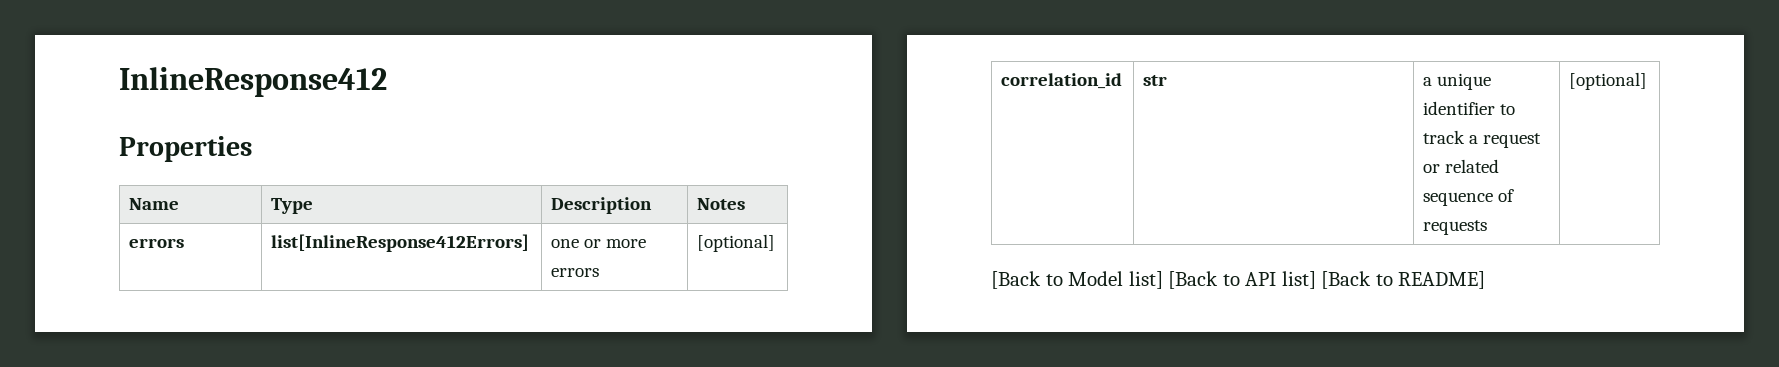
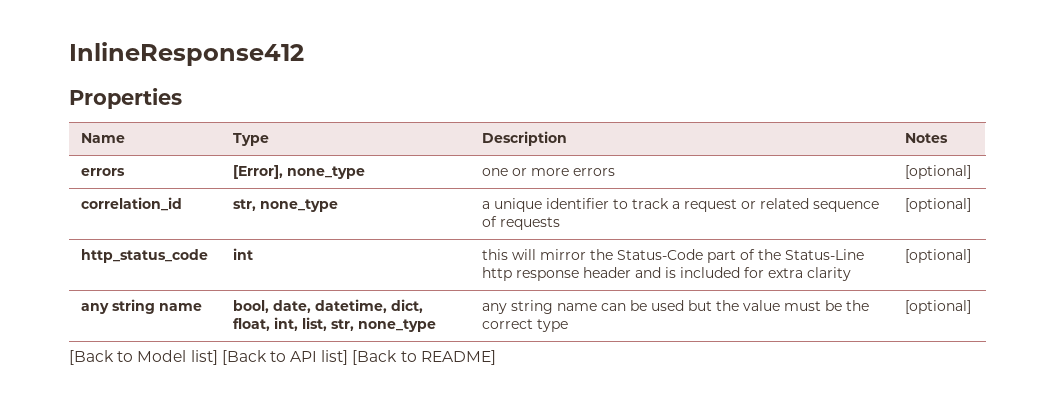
- errors | list[InlineResponse412Errors] | one or more errors | [optional]
+ errors | [Error], none_type | one or more errors | [optional]
- correlation_id | str | a unique identifier to track a request or related sequence of requests | [optional]
+ correlation_id | str, none_type | a unique identifier to track a request or related sequence of requests | [optional]
+ http_status_code | int | this will mirror the Status-Code part of the Status-Line http response header and is included for extra clarity | [optional]
+ any string name | bool, date, datetime, dict, float, int, list, str, none_type | any string name can be used but the value must be the correct type | [optional]

